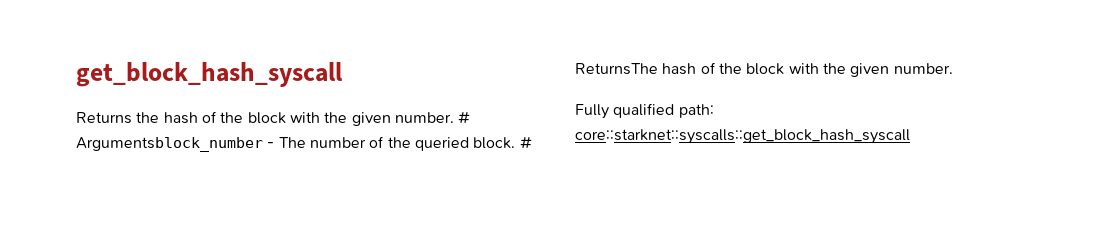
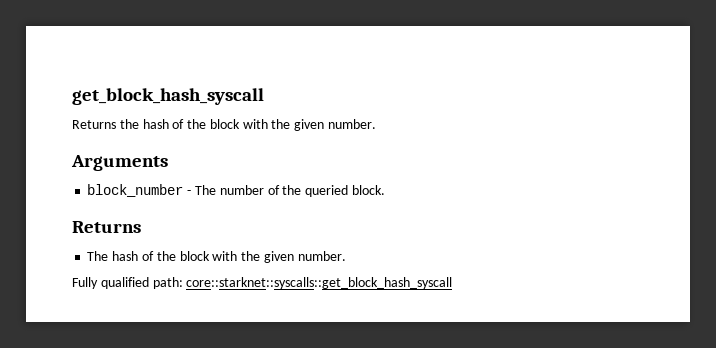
- Returns the hash of the block with the given number. # Argumentsblock_number - The number of the queried block. # ReturnsThe hash of the block with the given number.
+ Returns the hash of the block with the given number.
+ Arguments
+ block_number - The number of the queried block.
+ Returns
+ The hash of the block with the given number.

